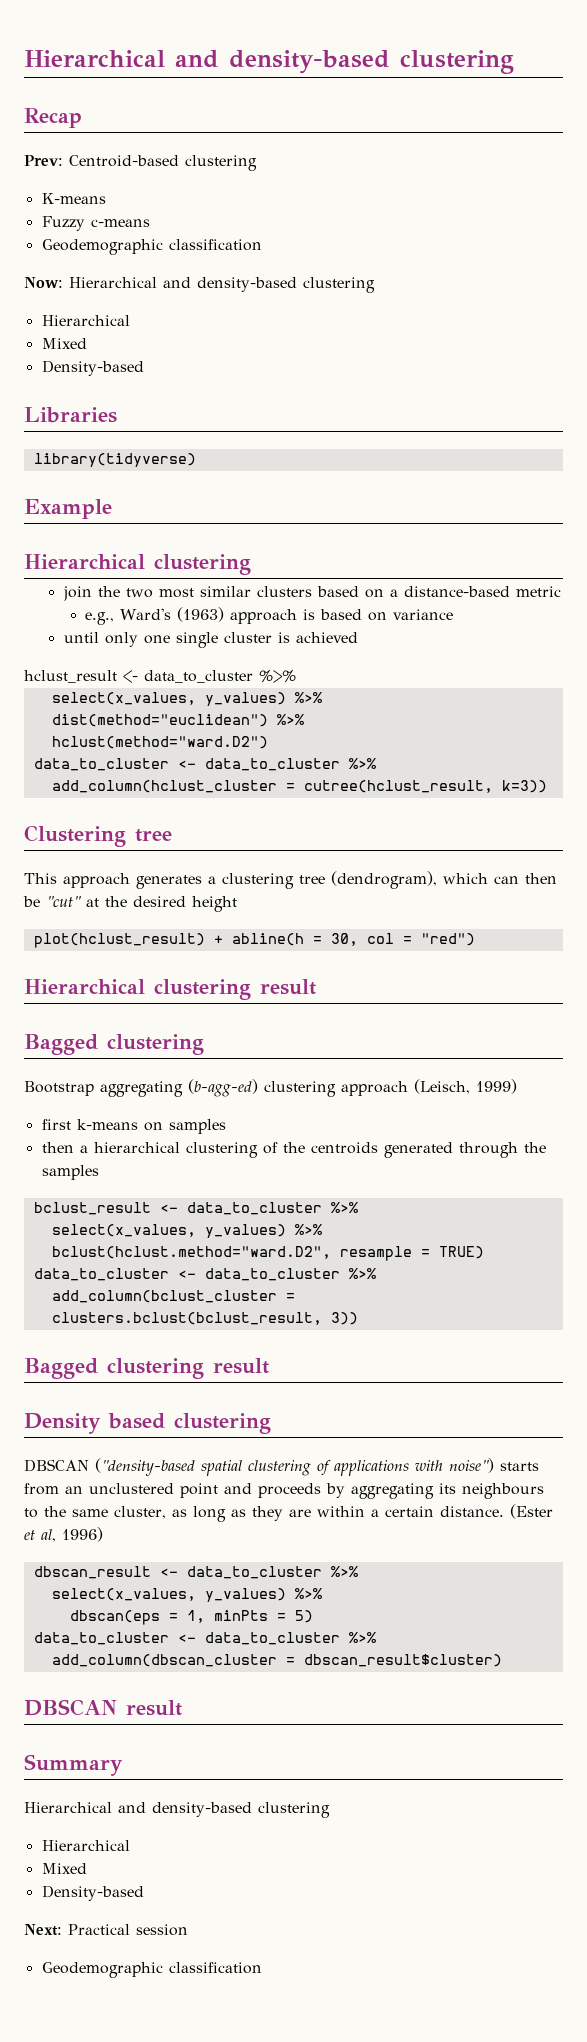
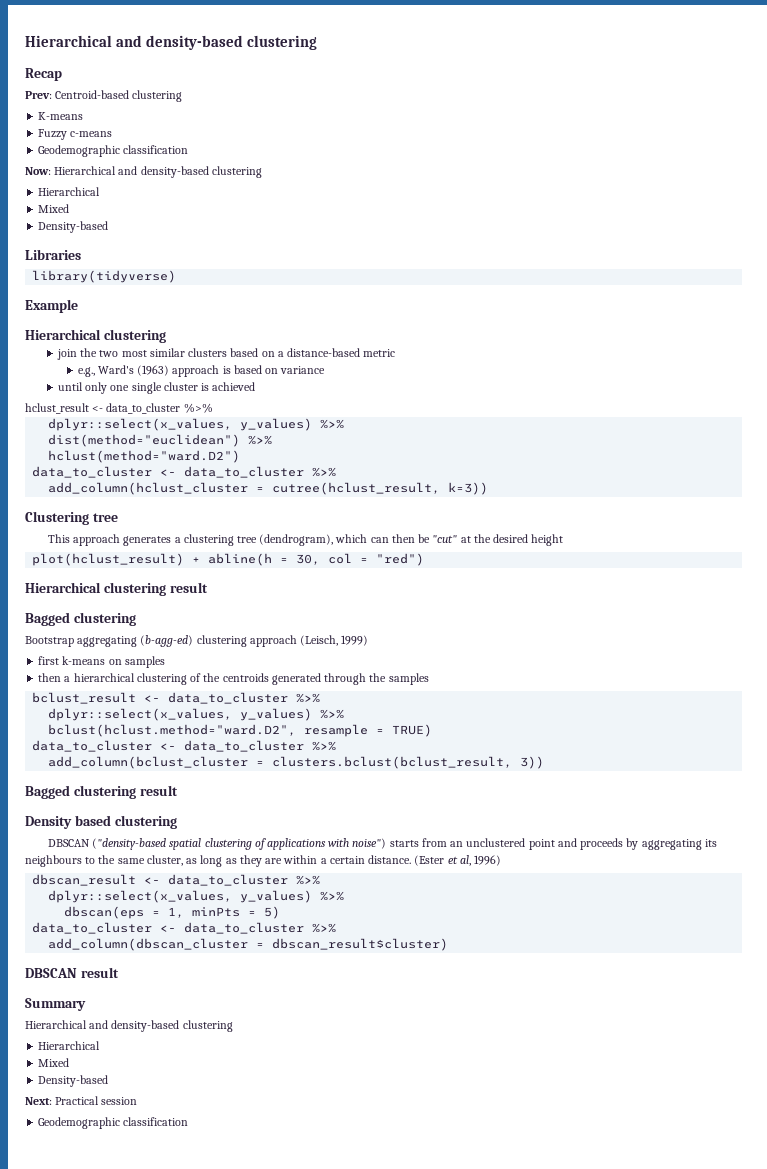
  hclust_result <- data_to_cluster %>%
- select(x_values, y_values) %>%
+ dplyr::select(x_values, y_values) %>%
  bclust_result <- data_to_cluster %>%
- select(x_values, y_values) %>%
+ dplyr::select(x_values, y_values) %>%
  dbscan_result <- data_to_cluster %>%
- select(x_values, y_values) %>%
+ dplyr::select(x_values, y_values) %>%

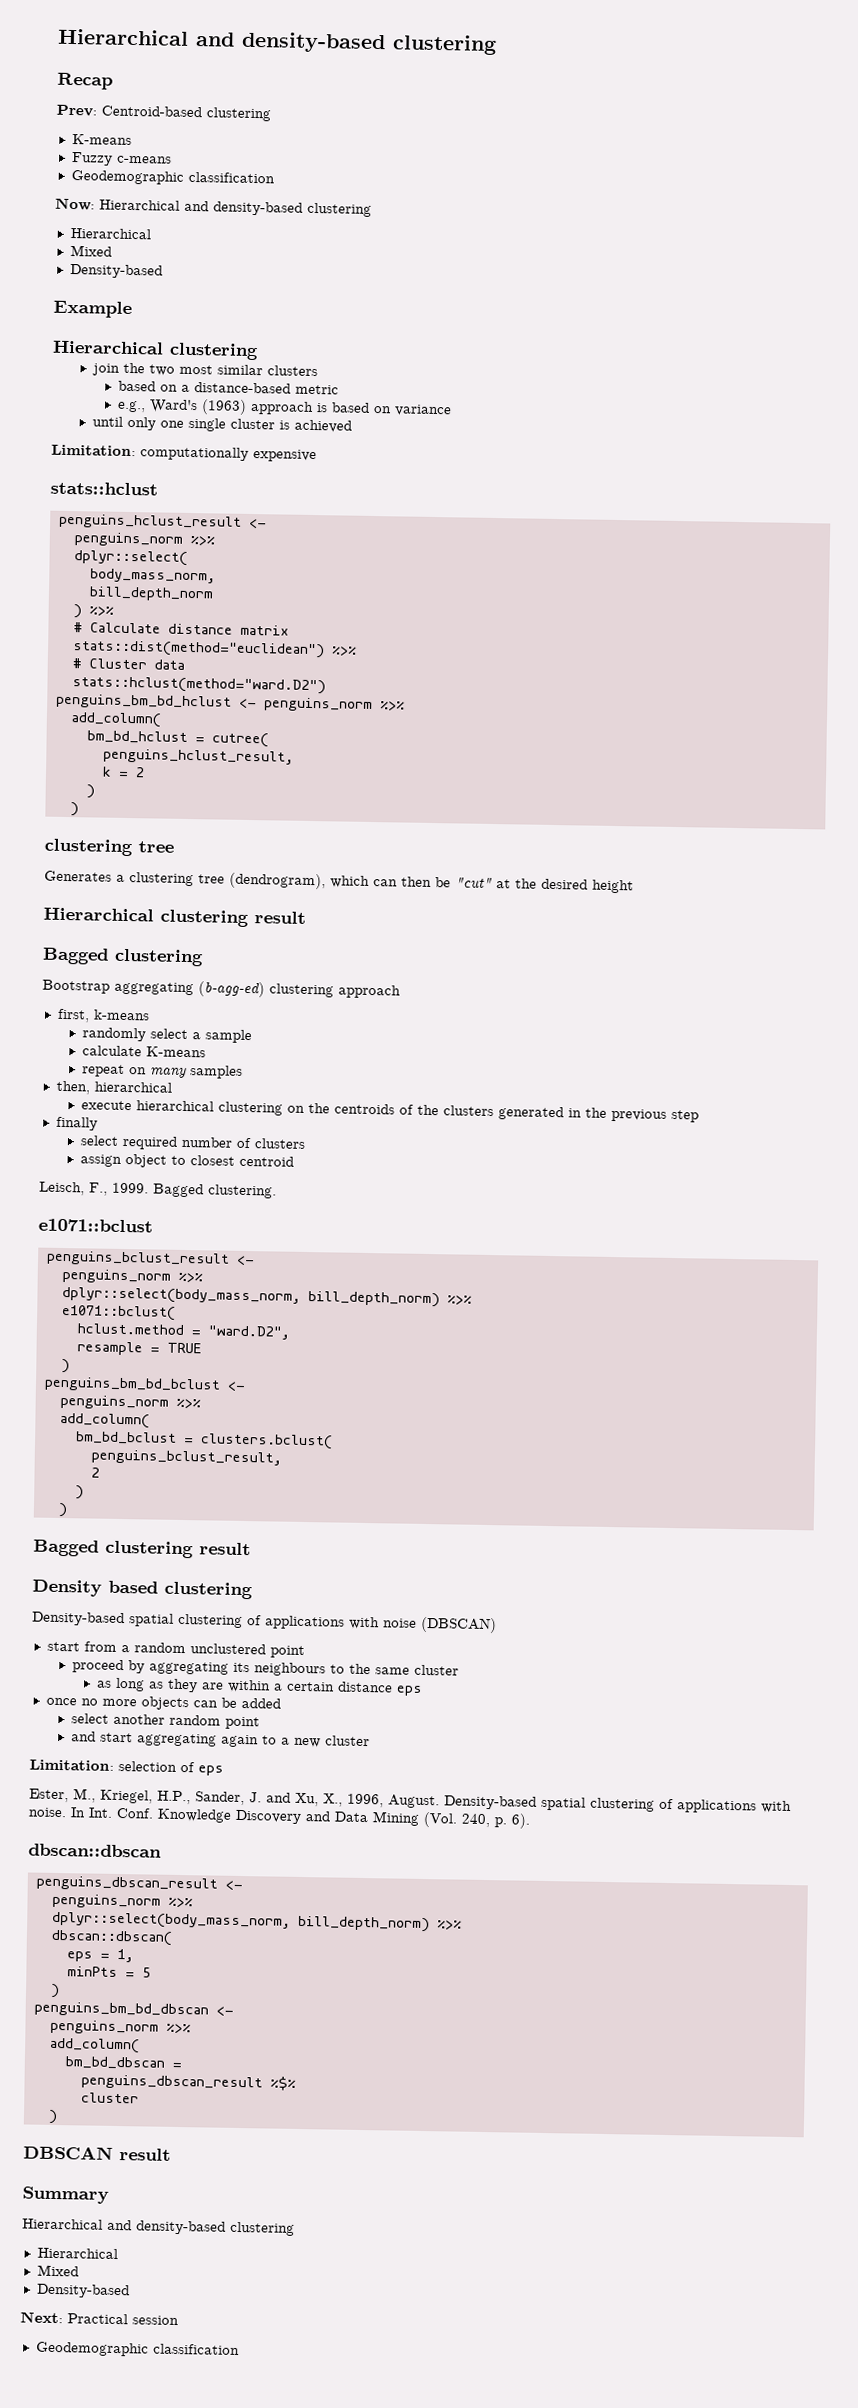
- Libraries
- library(tidyverse)
- join the two most similar clusters based on a distance-based metric
+ join the two most similar clusters
+ based on a distance-based metric
- hclust_result <- data_to_cluster %>%
- dplyr::select(x_values, y_values) %>%
- dist(method="euclidean") %>%
- hclust(method="ward.D2")
- data_to_cluster <- data_to_cluster %>%
- add_column(hclust_cluster = cutree(hclust_result, k=3))
- Clustering tree
- This approach generates a clustering tree (dendrogram), which can then be "cut" at the desired height
+ Limitation: computationally expensive
+ stats::hclust
+ penguins_hclust_result <-
+ penguins_norm %>%
+ dplyr::select(
+ body_mass_norm,
+ bill_depth_norm
+ ) %>%
+ # Calculate distance matrix
+ stats::dist(method="euclidean") %>%
+ # Cluster data
+ stats::hclust(method="ward.D2")
+ penguins_bm_bd_hclust <- penguins_norm %>%
+ add_column(
+ bm_bd_hclust = cutree(
+ penguins_hclust_result,
+ k = 2
+ )
+ )
+ clustering tree
+ Generates a clustering tree (dendrogram), which can then be "cut" at the desired height
- plot(hclust_result) + abline(h = 30, col = "red")
- Bootstrap aggregating (b-agg-ed) clustering approach (Leisch, 1999)
- first k-means on samples
- then a hierarchical clustering of the centroids generated through the samples
- bclust_result <- data_to_cluster %>%
- dplyr::select(x_values, y_values) %>%
- bclust(hclust.method="ward.D2", resample = TRUE)
- data_to_cluster <- data_to_cluster %>%
- add_column(bclust_cluster = clusters.bclust(bclust_result, 3))
+ Bootstrap aggregating (b-agg-ed) clustering approach
+ first, k-means
+ randomly select a sample
+ calculate K-means
+ repeat on many samples
+ then, hierarchical
+ execute hierarchical clustering on the centroids of the clusters generated in the previous step
+ finally
+ select required number of clusters
+ assign object to closest centroid
+ Leisch, F., 1999. Bagged clustering.
+ e1071::bclust
+ penguins_bclust_result <-
+ penguins_norm %>%
+ dplyr::select(body_mass_norm, bill_depth_norm) %>%
+ e1071::bclust(
+ hclust.method = "ward.D2",
+ resample = TRUE
+ )
+ penguins_bm_bd_bclust <-
+ penguins_norm %>%
+ add_column(
+ bm_bd_bclust = clusters.bclust(
+ penguins_bclust_result,
+ 2
+ )
+ )
- DBSCAN ("density-based spatial clustering of applications with noise") starts from an unclustered point and proceeds by aggregating its neighbours to the same cluster, as long as they are within a certain distance. (Ester et al, 1996)
- dbscan_result <- data_to_cluster %>%
- dplyr::select(x_values, y_values) %>%
- dbscan(eps = 1, minPts = 5)
- data_to_cluster <- data_to_cluster %>%
- add_column(dbscan_cluster = dbscan_result$cluster)
+ Density-based spatial clustering of applications with noise (DBSCAN)
+ start from a random unclustered point
+ proceed by aggregating its neighbours to the same cluster
+ as long as they are within a certain distance eps
+ once no more objects can be added
+ select another random point
+ and start aggregating again to a new cluster
+ Limitation: selection of eps
+ Ester, M., Kriegel, H.P., Sander, J. and Xu, X., 1996, August. Density-based spatial clustering of applications with noise. In Int. Conf. Knowledge Discovery and Data Mining (Vol. 240, p. 6).
+ dbscan::dbscan
+ penguins_dbscan_result <-
+ penguins_norm %>%
+ dplyr::select(body_mass_norm, bill_depth_norm) %>%
+ dbscan::dbscan(
+ eps = 1,
+ minPts = 5
+ )
+ penguins_bm_bd_dbscan <-
+ penguins_norm %>%
+ add_column(
+ bm_bd_dbscan =
+ penguins_dbscan_result %$%
+ cluster
+ )

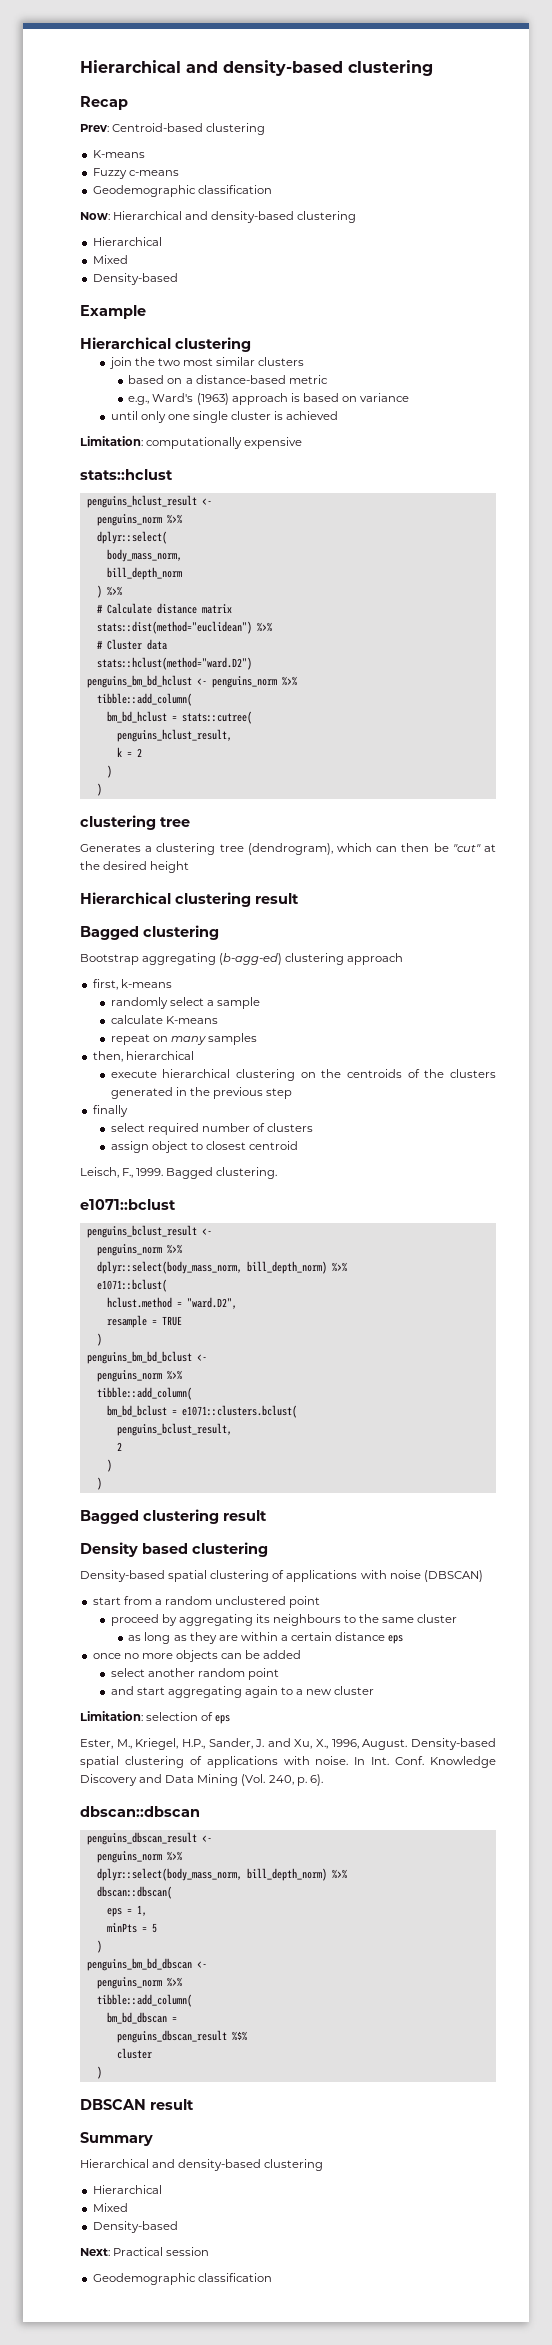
  penguins_bm_bd_hclust <- penguins_norm %>%
- add_column(
+ tibble::add_column(
- bm_bd_hclust = cutree(
+ bm_bd_hclust = stats::cutree(
  penguins_bm_bd_bclust <-
  penguins_norm %>%
- add_column(
+ tibble::add_column(
- bm_bd_bclust = clusters.bclust(
+ bm_bd_bclust = e1071::clusters.bclust(
  penguins_bm_bd_dbscan <-
  penguins_norm %>%
- add_column(
+ tibble::add_column(

